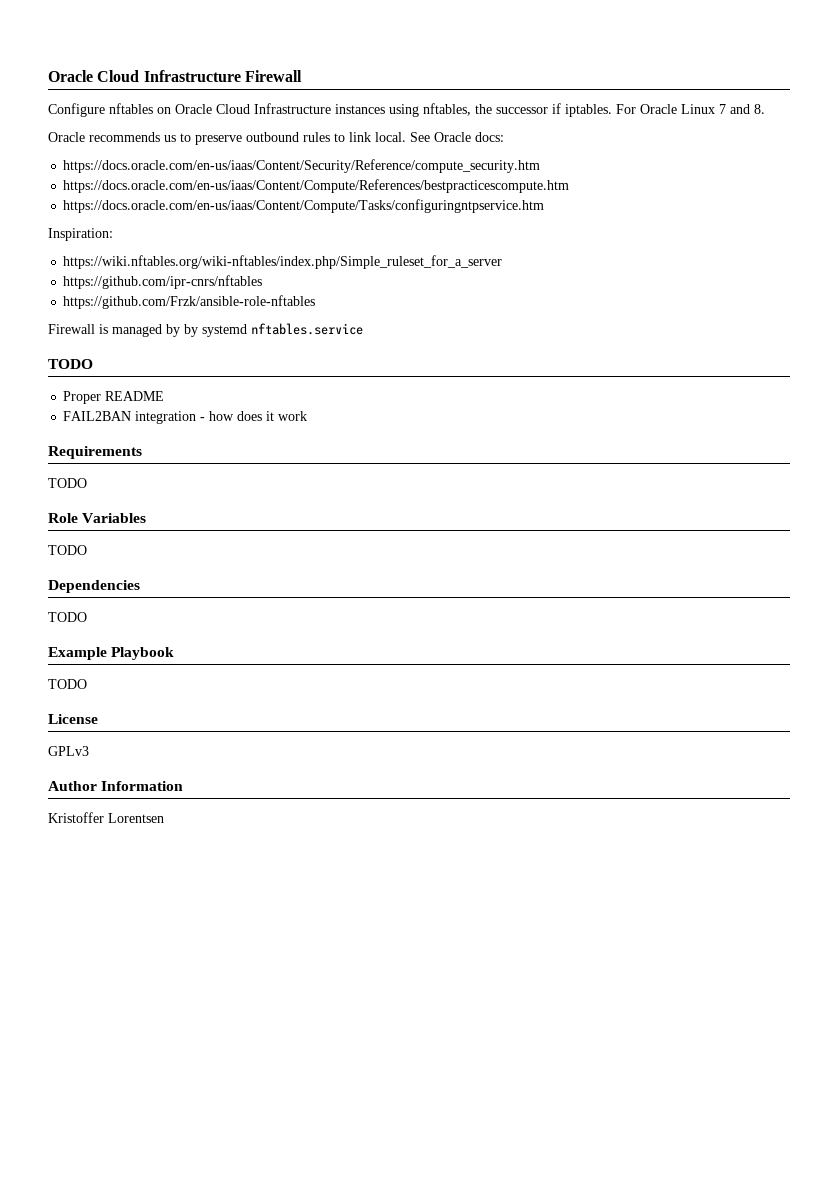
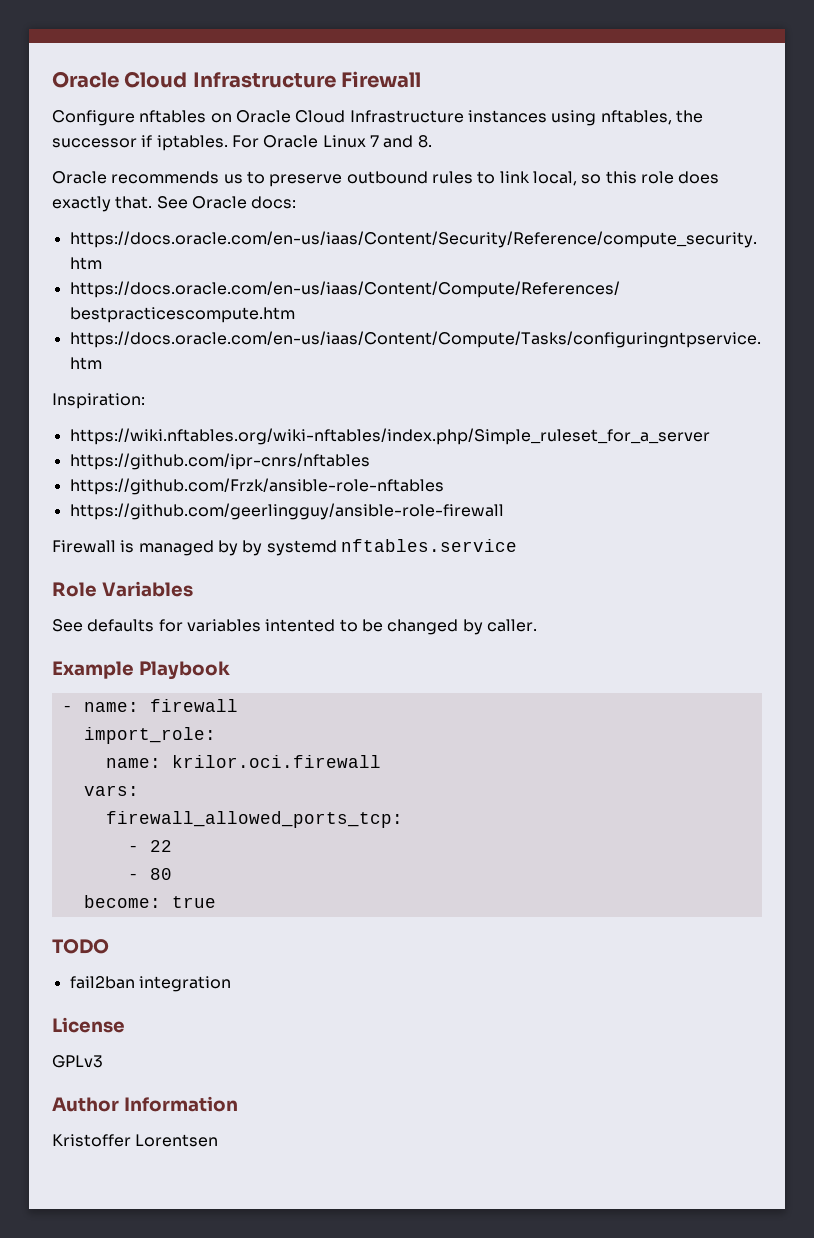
- Oracle recommends us to preserve outbound rules to link local.
+ Oracle recommends us to preserve outbound rules to link local, so this role does exactly that.
+ https://github.com/geerlingguy/ansible-role-firewall
  Firewall is managed by by systemd nftables.service
+ Role Variables
+ See defaults for variables intented to be changed by caller.
+ Example Playbook
+ - name: firewall
+ import_role:
+ name: krilor.oci.firewall
+ vars:
+ firewall_allowed_ports_tcp:
+ - 22
+ - 80
+ become: true
  TODO
- Proper README
- FAIL2BAN integration - how does it work
- Requirements
- TODO
- Role Variables
- TODO
- Dependencies
- TODO
- Example Playbook
- TODO
+ fail2ban integration

